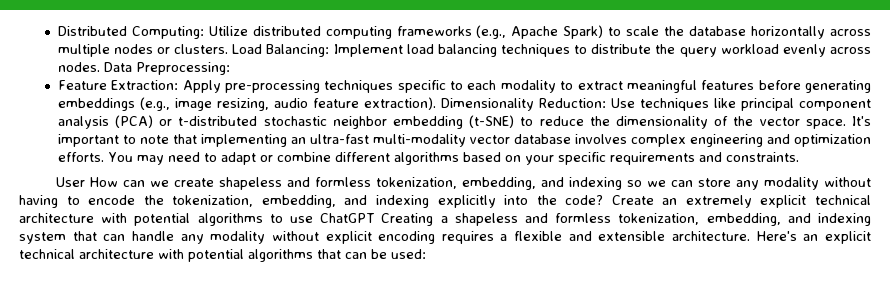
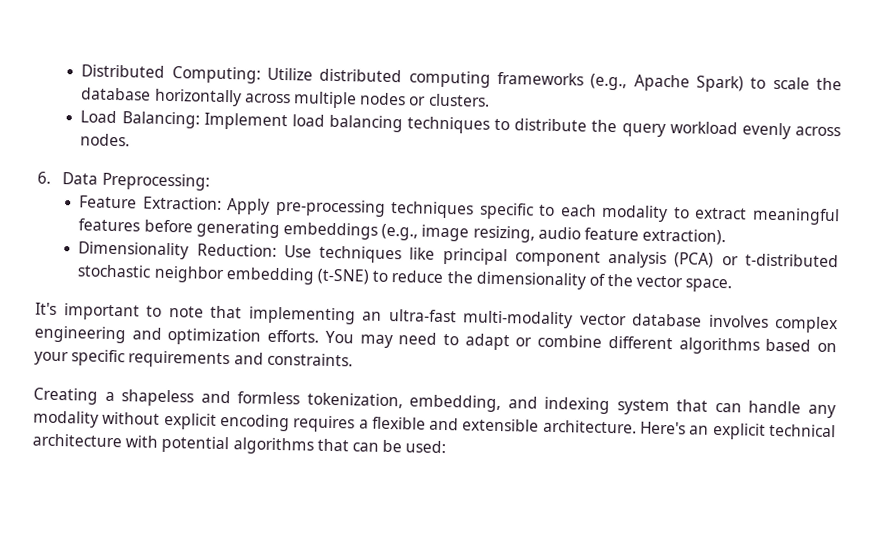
- Distributed Computing: Utilize distributed computing frameworks (e.g., Apache Spark) to scale the database horizontally across multiple nodes or clusters. Load Balancing: Implement load balancing techniques to distribute the query workload evenly across nodes. Data Preprocessing:
+ Distributed Computing: Utilize distributed computing frameworks (e.g., Apache Spark) to scale the database horizontally across multiple nodes or clusters.
+ Load Balancing: Implement load balancing techniques to distribute the query workload evenly across nodes.
+ 6. Data Preprocessing:
- Apply pre-processing techniques specific to each modality to extract meaningful features before generating embeddings (e.g., image resizing, audio feature extraction). Dimensionality Reduction:
+ Apply pre-processing techniques specific to each modality to extract meaningful features before generating embeddings (e.g., image resizing, audio feature extraction).
+ Dimensionality Reduction:
- Use techniques like principal component analysis (PCA) or t-distributed stochastic neighbor embedding (t-SNE) to reduce the dimensionality of the vector space. It's important to note that implementing an ultra-fast multi-modality vector database involves complex engineering and optimization efforts.
+ Use techniques like principal component analysis (PCA) or t-distributed stochastic neighbor embedding (t-SNE) to reduce the dimensionality of the vector space.
+ It's important to note that implementing an ultra-fast multi-modality vector database involves complex engineering and optimization efforts.
- User How can we create shapeless and formless tokenization, embedding, and indexing so we can store any modality without having to encode the tokenization, embedding, and indexing explicitly into the code? Create an extremely explicit technical architecture with potential algorithms to use ChatGPT Creating a shapeless and formless tokenization, embedding, and indexing system that can handle any modality without explicit encoding requires a flexible and extensible architecture.
+ Creating a shapeless and formless tokenization, embedding, and indexing system that can handle any modality without explicit encoding requires a flexible and extensible architecture.

